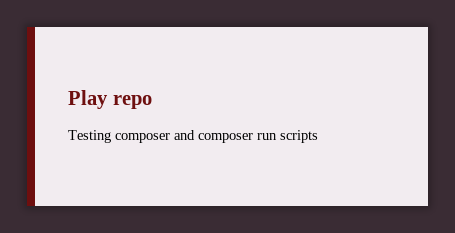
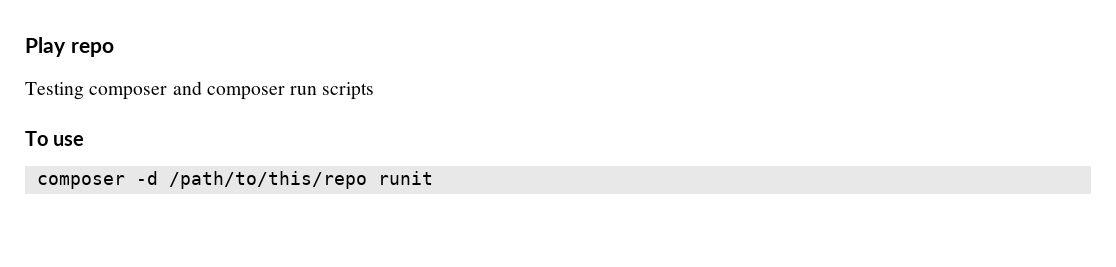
+ To use
+ composer -d /path/to/this/repo runit

